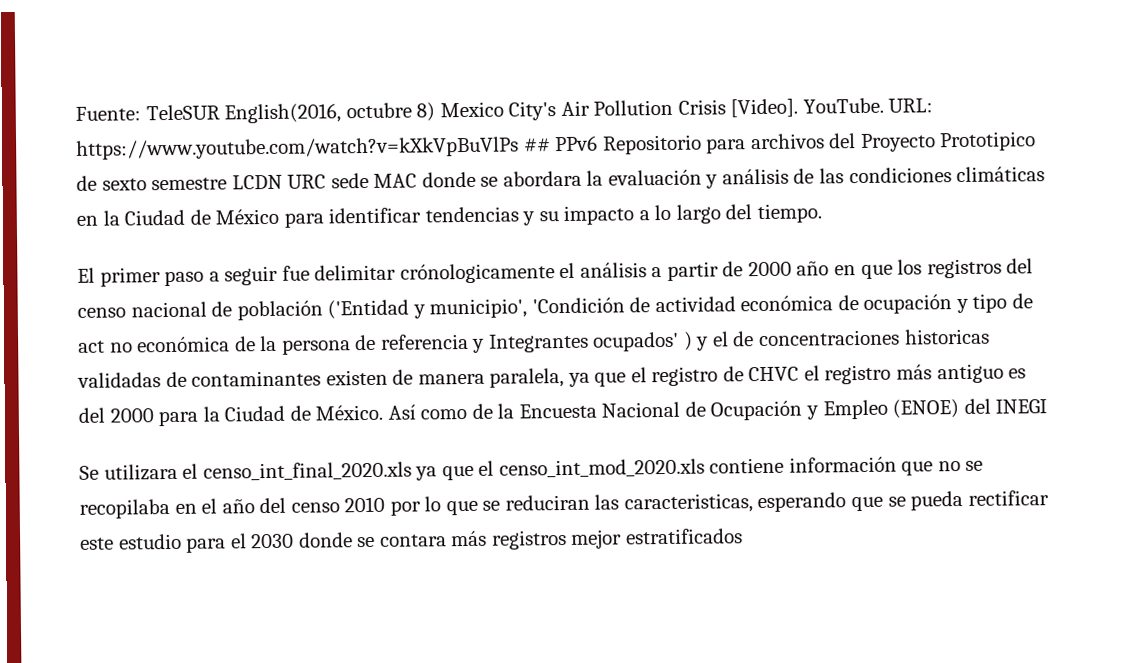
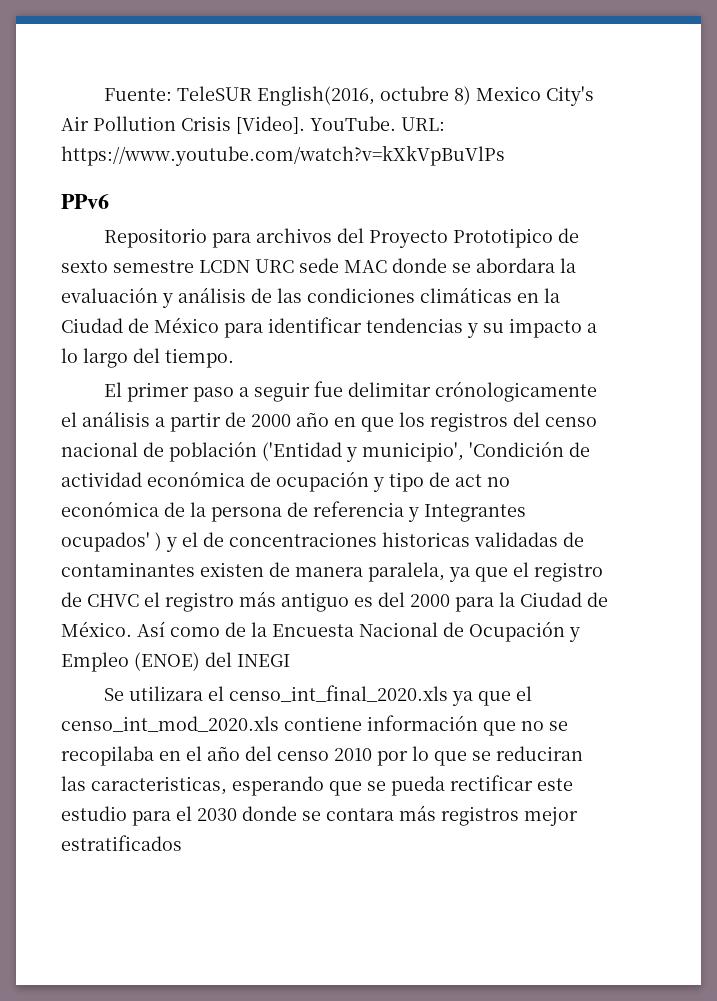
- URL: https://www.youtube.com/watch?v=kXkVpBuVlPs ## PPv6 Repositorio para archivos del Proyecto Prototipico de sexto semestre LCDN URC sede MAC donde se abordara la evaluación y análisis de las condiciones climáticas en la Ciudad de México para identificar tendencias y su impacto a lo largo del tiempo.
+ URL: https://www.youtube.com/watch?v=kXkVpBuVlPs
+ PPv6
+ Repositorio para archivos del Proyecto Prototipico de sexto semestre LCDN URC sede MAC donde se abordara la evaluación y análisis de las condiciones climáticas en la Ciudad de México para identificar tendencias y su impacto a lo largo del tiempo.

